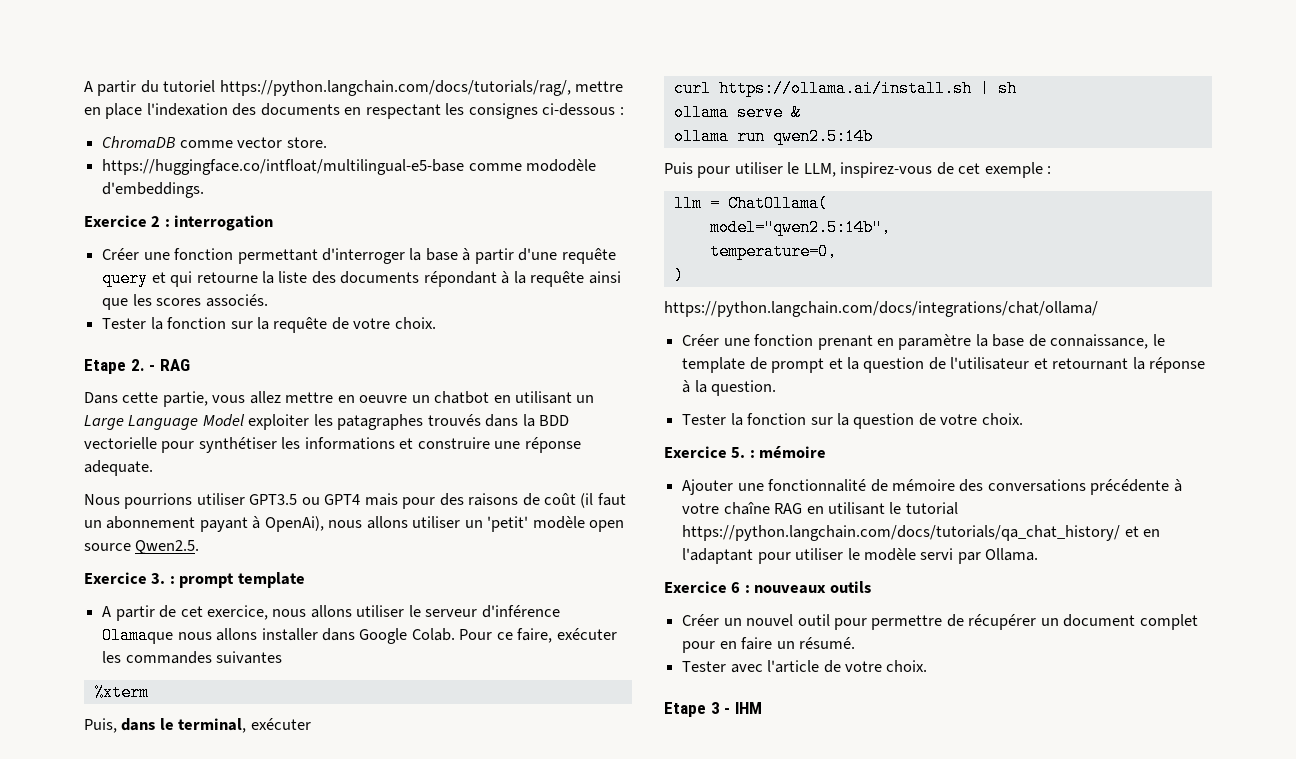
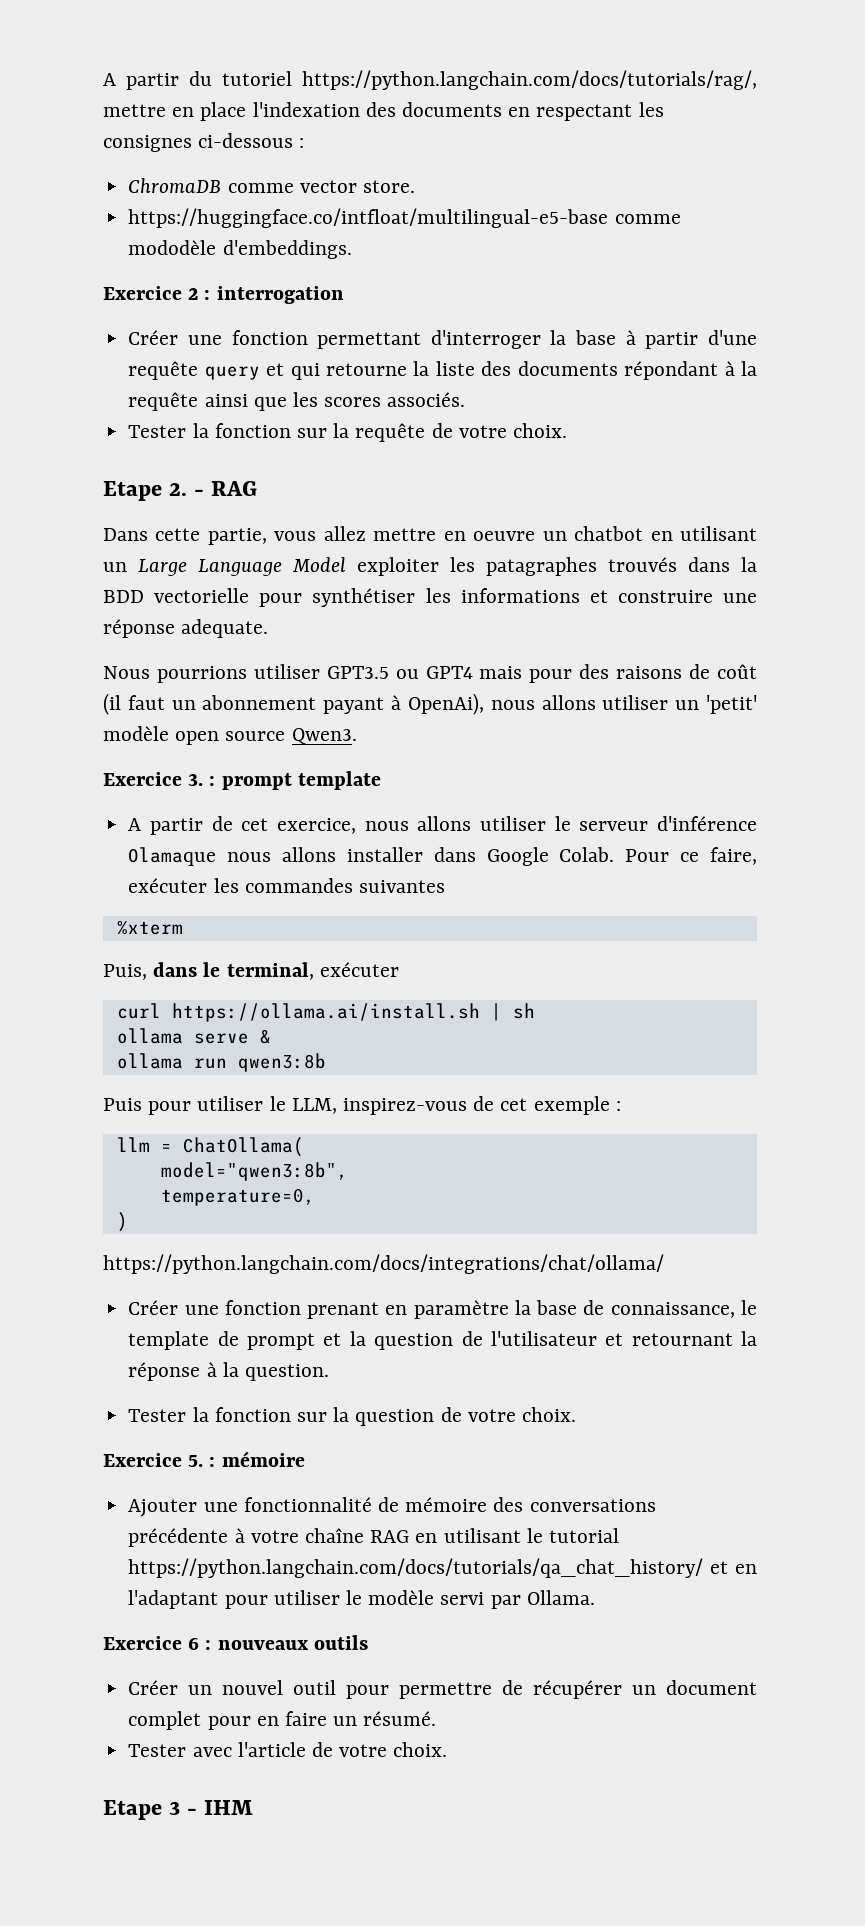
- Nous pourrions utiliser GPT3.5 ou GPT4 mais pour des raisons de coût (il faut un abonnement payant à OpenAi), nous allons utiliser un 'petit' modèle open source Qwen2.5.
+ Nous pourrions utiliser GPT3.5 ou GPT4 mais pour des raisons de coût (il faut un abonnement payant à OpenAi), nous allons utiliser un 'petit' modèle open source Qwen3.
- ollama run qwen2.5:14b
+ ollama run qwen3:8b
- model="qwen2.5:14b",
+ model="qwen3:8b",

